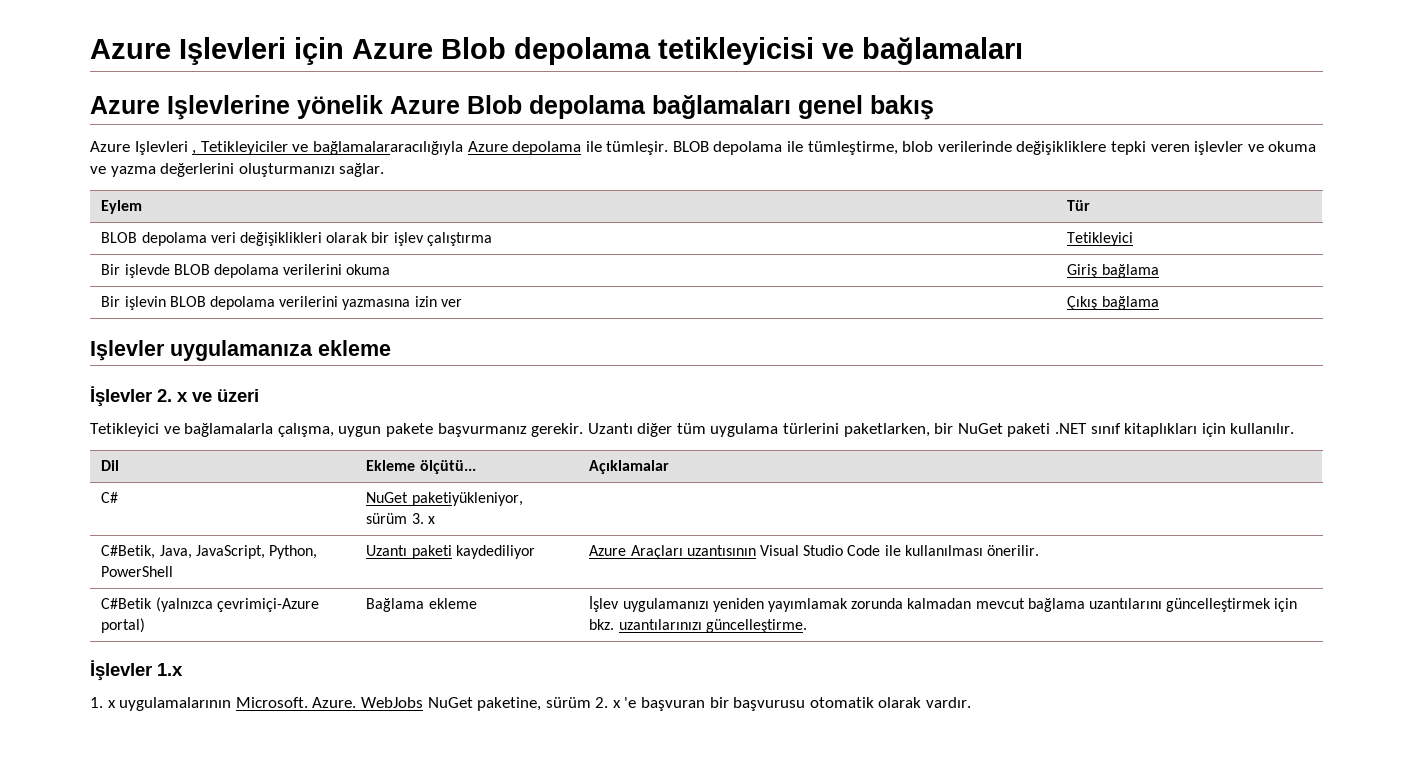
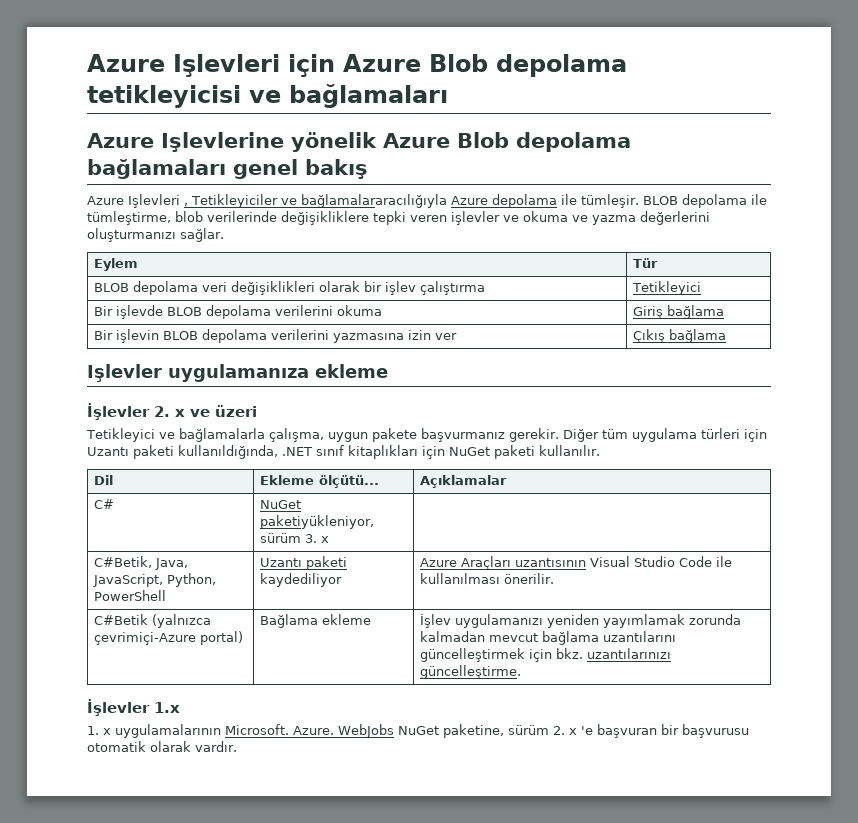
- Uzantı diğer tüm uygulama türlerini paketlarken, bir NuGet paketi .NET sınıf kitaplıkları için kullanılır.
+ Diğer tüm uygulama türleri için Uzantı paketi kullanıldığında, .NET sınıf kitaplıkları için NuGet paketi kullanılır.

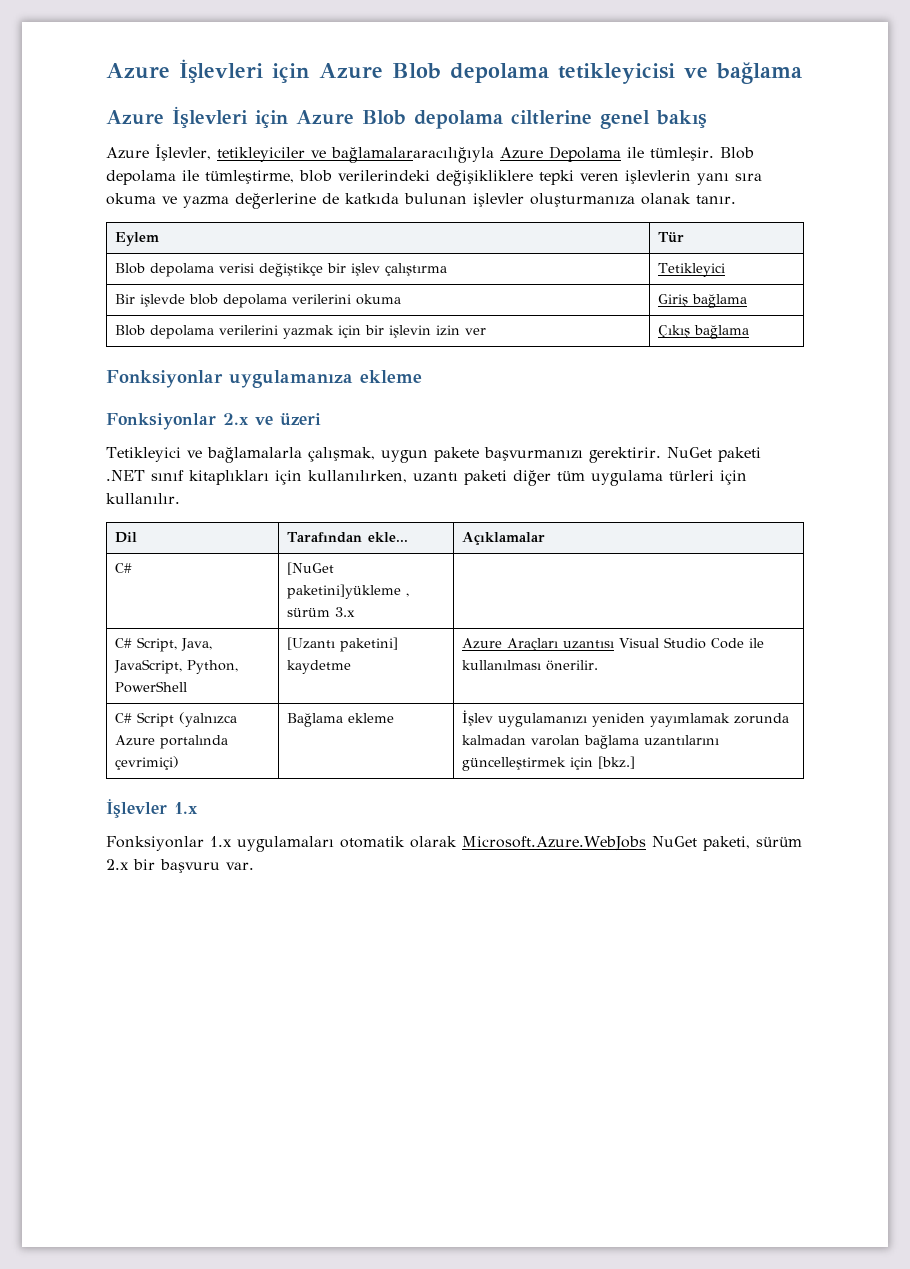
- Azure Işlevleri için Azure Blob depolama tetikleyicisi ve bağlamaları
- Azure Işlevlerine yönelik Azure Blob depolama bağlamaları genel bakış
+ Azure İşlevleri için Azure Blob depolama tetikleyicisi ve bağlama
+ Azure İşlevleri için Azure Blob depolama ciltlerine genel bakış
- Azure Işlevleri , Tetikleyiciler ve bağlamalararacılığıyla Azure depolama ile tümleşir.
+ Azure İşlevler, tetikleyiciler ve bağlamalararacılığıyla Azure Depolama ile tümleşir.
- BLOB depolama ile tümleştirme, blob verilerinde değişikliklere tepki veren işlevler ve okuma ve yazma değerlerini oluşturmanızı sağlar.
+ Blob depolama ile tümleştirme, blob verilerindeki değişikliklere tepki veren işlevlerin yanı sıra okuma ve yazma değerlerine de katkıda bulunan işlevler oluşturmanıza olanak tanır.
  Eylem | Tür
- BLOB depolama veri değişiklikleri olarak bir işlev çalıştırma | Tetikleyici
+ Blob depolama verisi değiştikçe bir işlev çalıştırma | Tetikleyici
- Bir işlevde BLOB depolama verilerini okuma | Giriş bağlama
+ Bir işlevde blob depolama verilerini okuma | Giriş bağlama
- Bir işlevin BLOB depolama verilerini yazmasına izin ver | Çıkış bağlama
+ Blob depolama verilerini yazmak için bir işlevin izin ver | Çıkış bağlama
- Işlevler uygulamanıza ekleme
+ Fonksiyonlar uygulamanıza ekleme
- İşlevler 2. x ve üzeri
+ Fonksiyonlar 2.x ve üzeri
- Tetikleyici ve bağlamalarla çalışma, uygun pakete başvurmanız gerekir. Diğer tüm uygulama türleri için Uzantı paketi kullanıldığında, .NET sınıf kitaplıkları için NuGet paketi kullanılır.
+ Tetikleyici ve bağlamalarla çalışmak, uygun pakete başvurmanızı gerektirir. NuGet paketi .NET sınıf kitaplıkları için kullanılırken, uzantı paketi diğer tüm uygulama türleri için kullanılır.
- Dil | Ekleme ölçütü... | Açıklamalar
+ Dil | Tarafından ekle... | Açıklamalar
- C# | NuGet paketiyükleniyor, sürüm 3. x |
- C#Betik, Java, JavaScript, Python, PowerShell | Uzantı paketi kaydediliyor | Azure Araçları uzantısının Visual Studio Code ile kullanılması önerilir.
+ C# | [NuGet paketini]yükleme , sürüm 3.x |
+ C# Script, Java, JavaScript, Python, PowerShell | [Uzantı paketini] kaydetme | Azure Araçları uzantısı Visual Studio Code ile kullanılması önerilir.
- C#Betik (yalnızca çevrimiçi-Azure portal) | Bağlama ekleme | İşlev uygulamanızı yeniden yayımlamak zorunda kalmadan mevcut bağlama uzantılarını güncelleştirmek için bkz. uzantılarınızı güncelleştirme.
+ C# Script (yalnızca Azure portalında çevrimiçi) | Bağlama ekleme | İşlev uygulamanızı yeniden yayımlamak zorunda kalmadan varolan bağlama uzantılarını güncelleştirmek için [bkz.]
- 1. x uygulamalarının Microsoft. Azure. WebJobs NuGet paketine, sürüm 2. x 'e başvuran bir başvurusu otomatik olarak vardır.
+ Fonksiyonlar 1.x uygulamaları otomatik olarak Microsoft.Azure.WebJobs NuGet paketi, sürüm 2.x bir başvuru var.

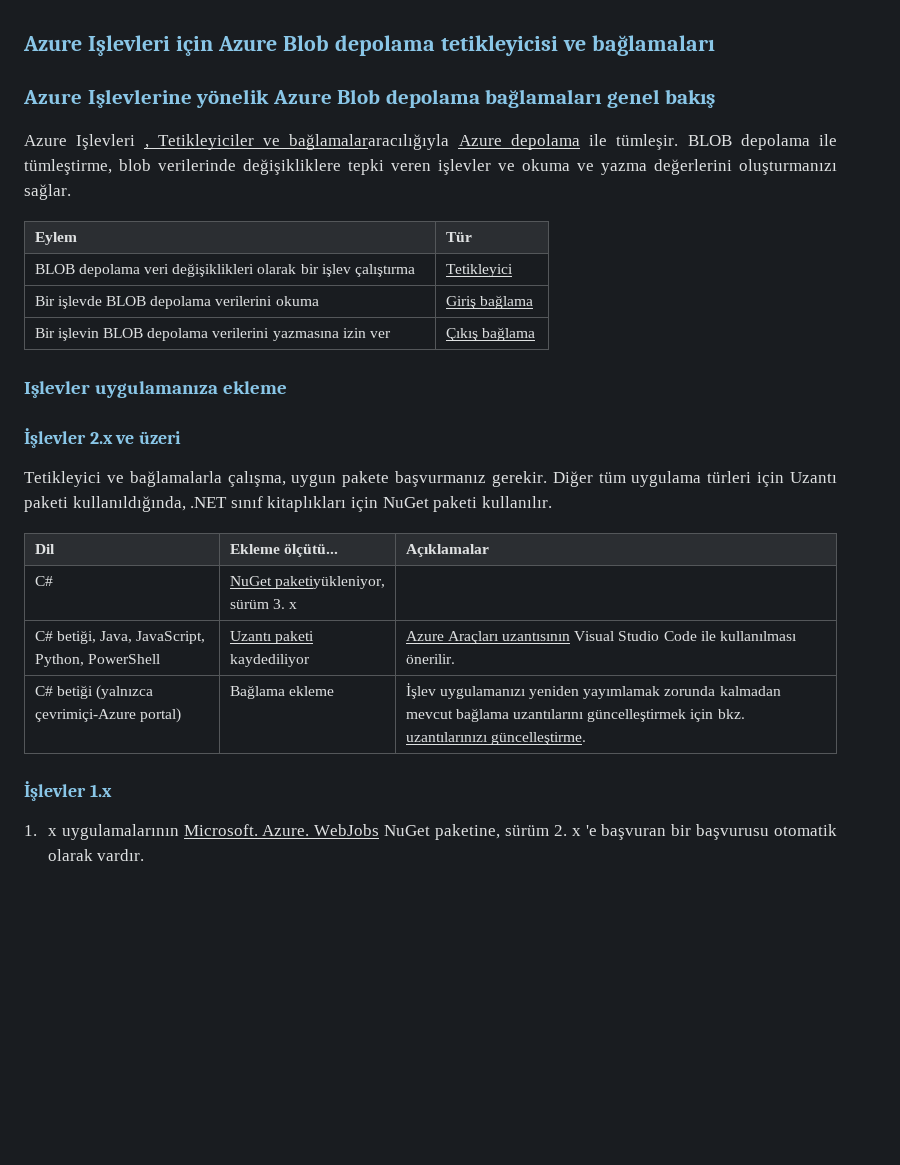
- Azure İşlevleri için Azure Blob depolama tetikleyicisi ve bağlama
- Azure İşlevleri için Azure Blob depolama ciltlerine genel bakış
+ Azure Işlevleri için Azure Blob depolama tetikleyicisi ve bağlamaları
+ Azure Işlevlerine yönelik Azure Blob depolama bağlamaları genel bakış
- Azure İşlevler, tetikleyiciler ve bağlamalararacılığıyla Azure Depolama ile tümleşir.
+ Azure Işlevleri , Tetikleyiciler ve bağlamalararacılığıyla Azure depolama ile tümleşir.
- Blob depolama ile tümleştirme, blob verilerindeki değişikliklere tepki veren işlevlerin yanı sıra okuma ve yazma değerlerine de katkıda bulunan işlevler oluşturmanıza olanak tanır.
+ BLOB depolama ile tümleştirme, blob verilerinde değişikliklere tepki veren işlevler ve okuma ve yazma değerlerini oluşturmanızı sağlar.
  Eylem | Tür
- Blob depolama verisi değiştikçe bir işlev çalıştırma | Tetikleyici
+ BLOB depolama veri değişiklikleri olarak bir işlev çalıştırma | Tetikleyici
- Bir işlevde blob depolama verilerini okuma | Giriş bağlama
+ Bir işlevde BLOB depolama verilerini okuma | Giriş bağlama
- Blob depolama verilerini yazmak için bir işlevin izin ver | Çıkış bağlama
+ Bir işlevin BLOB depolama verilerini yazmasına izin ver | Çıkış bağlama
- Fonksiyonlar uygulamanıza ekleme
+ Işlevler uygulamanıza ekleme
- Fonksiyonlar 2.x ve üzeri
+ İşlevler 2.x ve üzeri
- Tetikleyici ve bağlamalarla çalışmak, uygun pakete başvurmanızı gerektirir. NuGet paketi .NET sınıf kitaplıkları için kullanılırken, uzantı paketi diğer tüm uygulama türleri için kullanılır.
+ Tetikleyici ve bağlamalarla çalışma, uygun pakete başvurmanız gerekir. Diğer tüm uygulama türleri için Uzantı paketi kullanıldığında, .NET sınıf kitaplıkları için NuGet paketi kullanılır.
- Dil | Tarafından ekle... | Açıklamalar
+ Dil | Ekleme ölçütü... | Açıklamalar
- C# | [NuGet paketini]yükleme , sürüm 3.x |
- C# Script, Java, JavaScript, Python, PowerShell | [Uzantı paketini] kaydetme | Azure Araçları uzantısı Visual Studio Code ile kullanılması önerilir.
+ C# | NuGet paketiyükleniyor, sürüm 3. x |
+ C# betiği, Java, JavaScript, Python, PowerShell | Uzantı paketi kaydediliyor | Azure Araçları uzantısının Visual Studio Code ile kullanılması önerilir.
- C# Script (yalnızca Azure portalında çevrimiçi) | Bağlama ekleme | İşlev uygulamanızı yeniden yayımlamak zorunda kalmadan varolan bağlama uzantılarını güncelleştirmek için [bkz.]
+ C# betiği (yalnızca çevrimiçi-Azure portal) | Bağlama ekleme | İşlev uygulamanızı yeniden yayımlamak zorunda kalmadan mevcut bağlama uzantılarını güncelleştirmek için bkz. uzantılarınızı güncelleştirme.
- Fonksiyonlar 1.x uygulamaları otomatik olarak Microsoft.Azure.WebJobs NuGet paketi, sürüm 2.x bir başvuru var.
+ 1. x uygulamalarının Microsoft. Azure. WebJobs NuGet paketine, sürüm 2. x 'e başvuran bir başvurusu otomatik olarak vardır.

